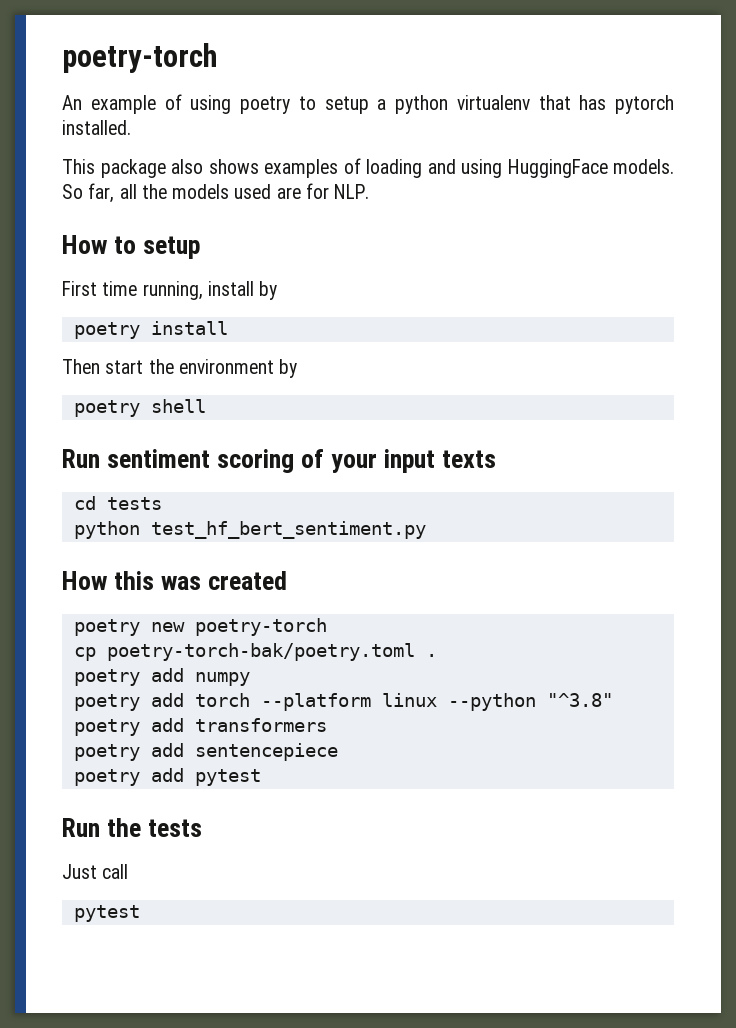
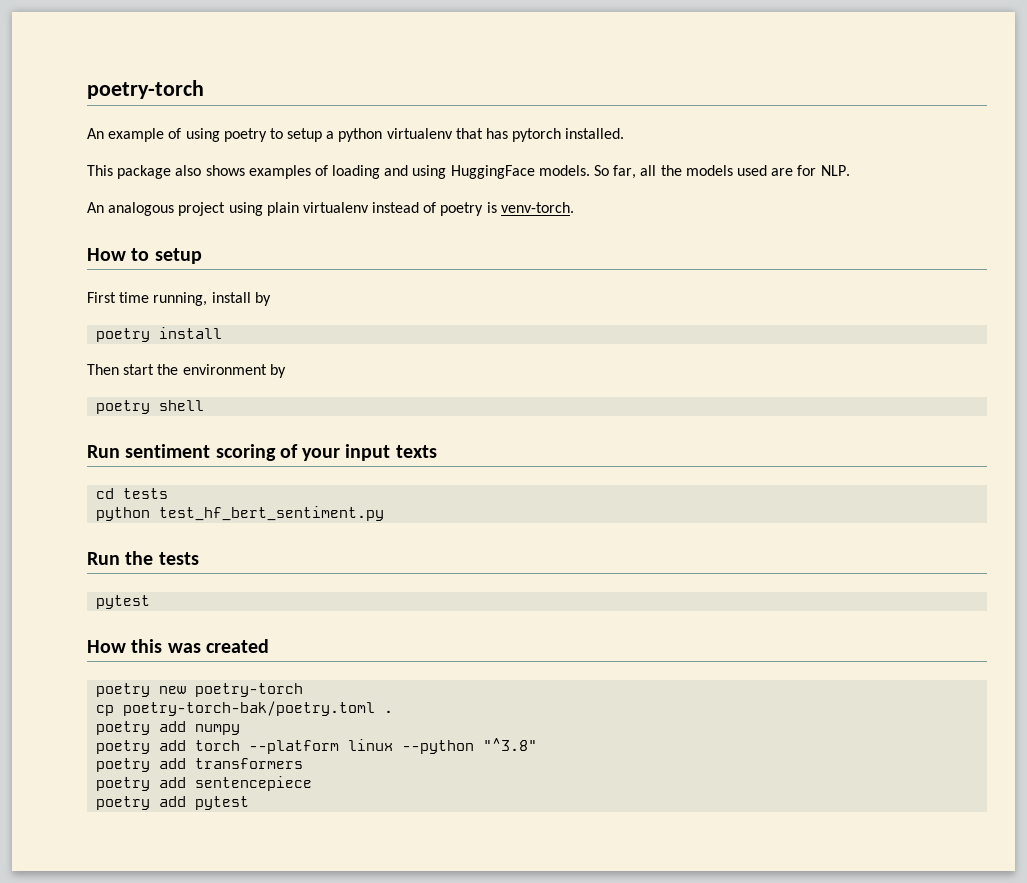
+ An analogous project using plain virtualenv instead of poetry is venv-torch.
+ Run the tests
+ pytest
- Run the tests
- Just call
- pytest

